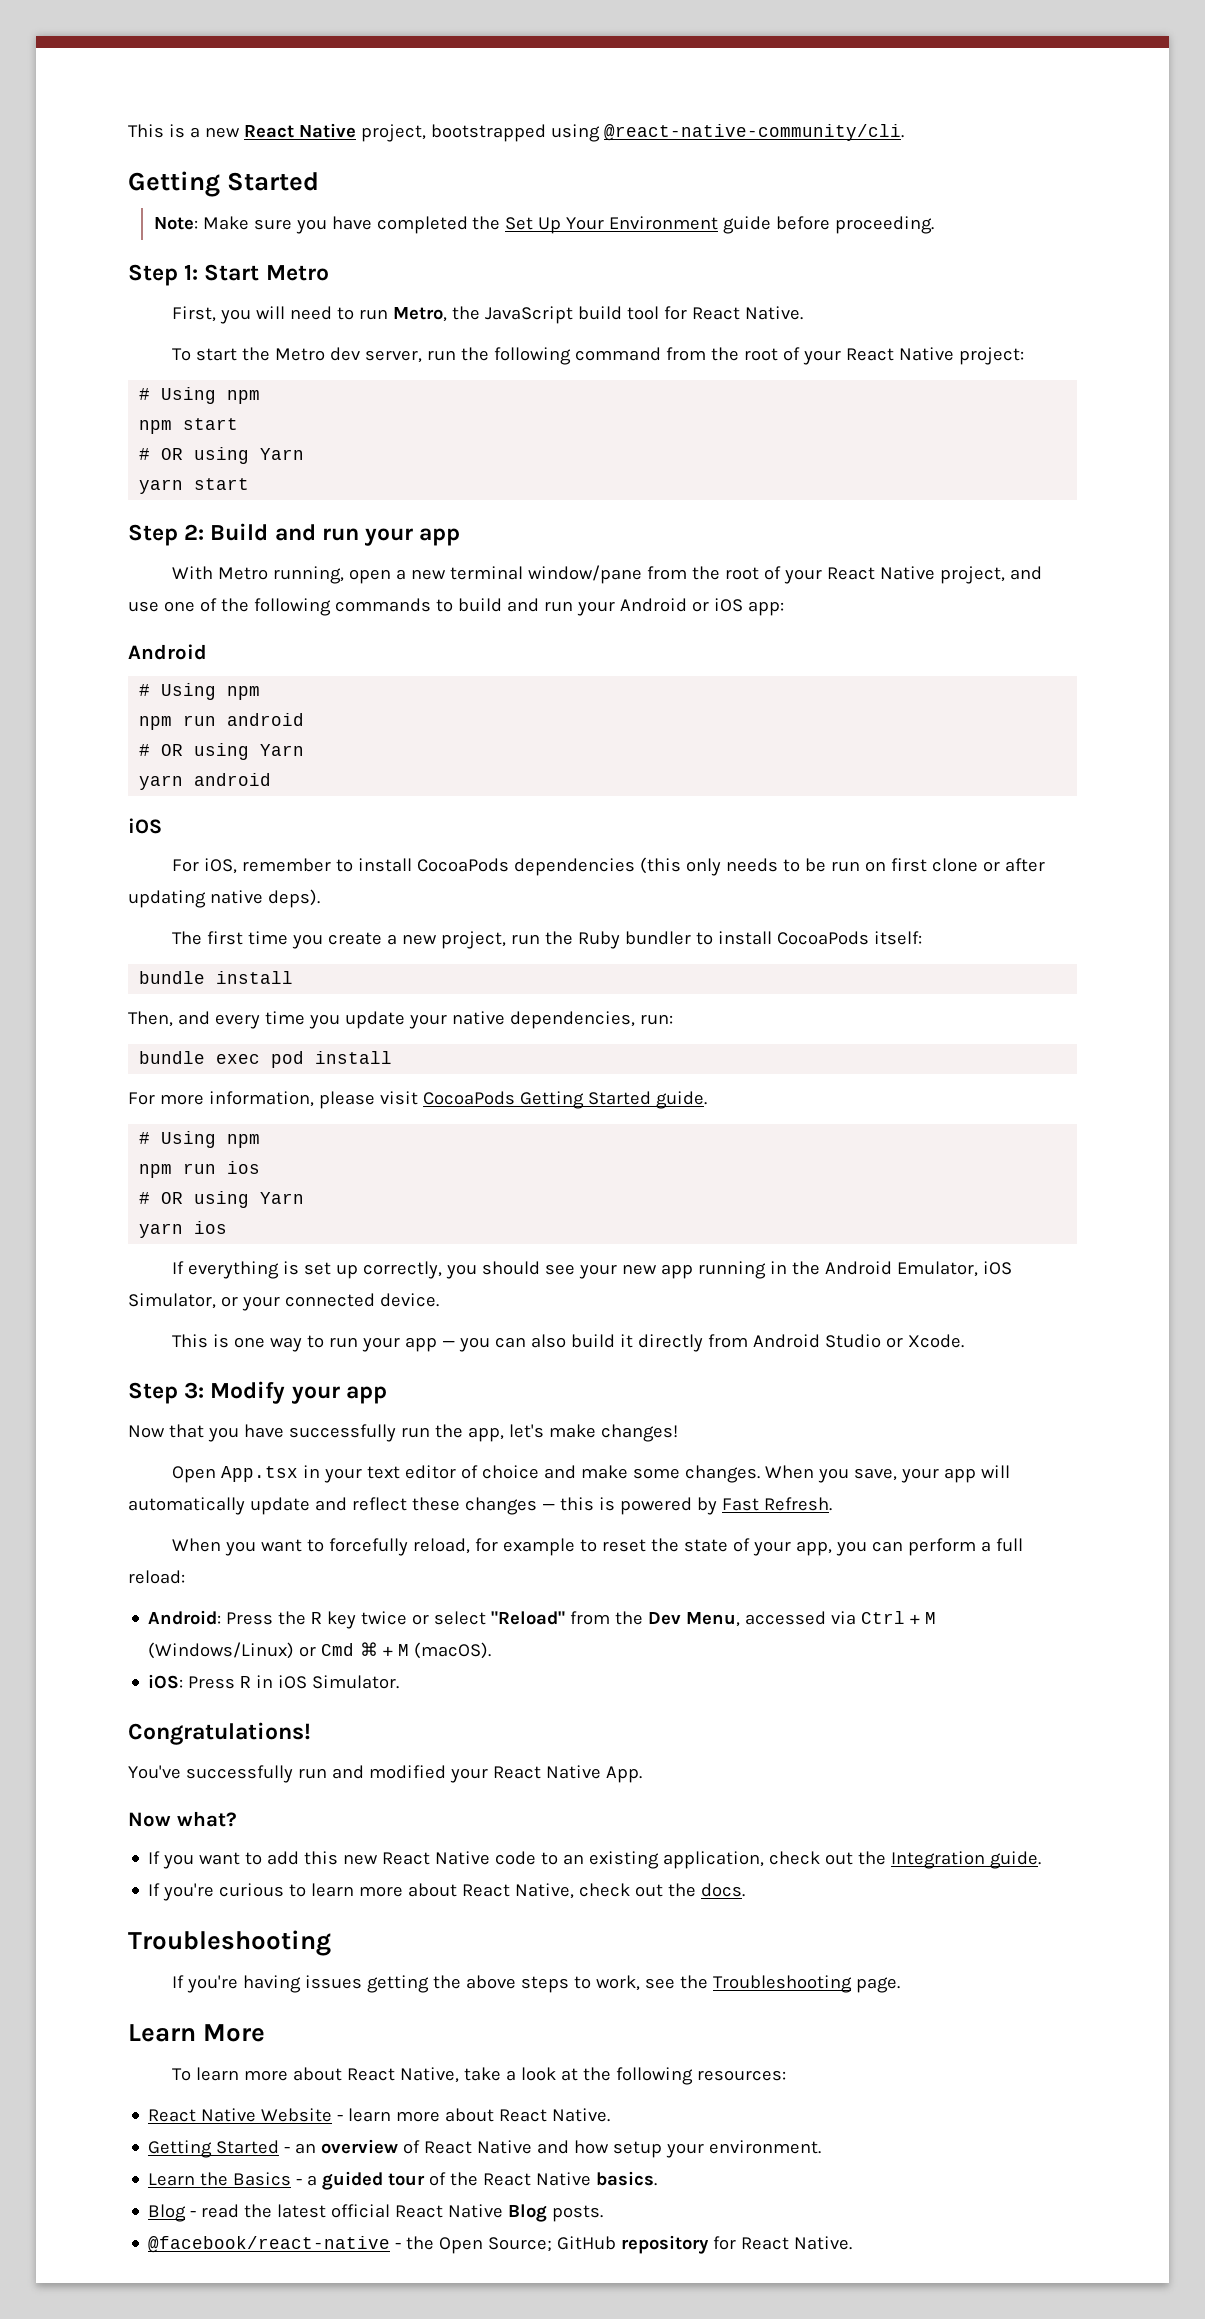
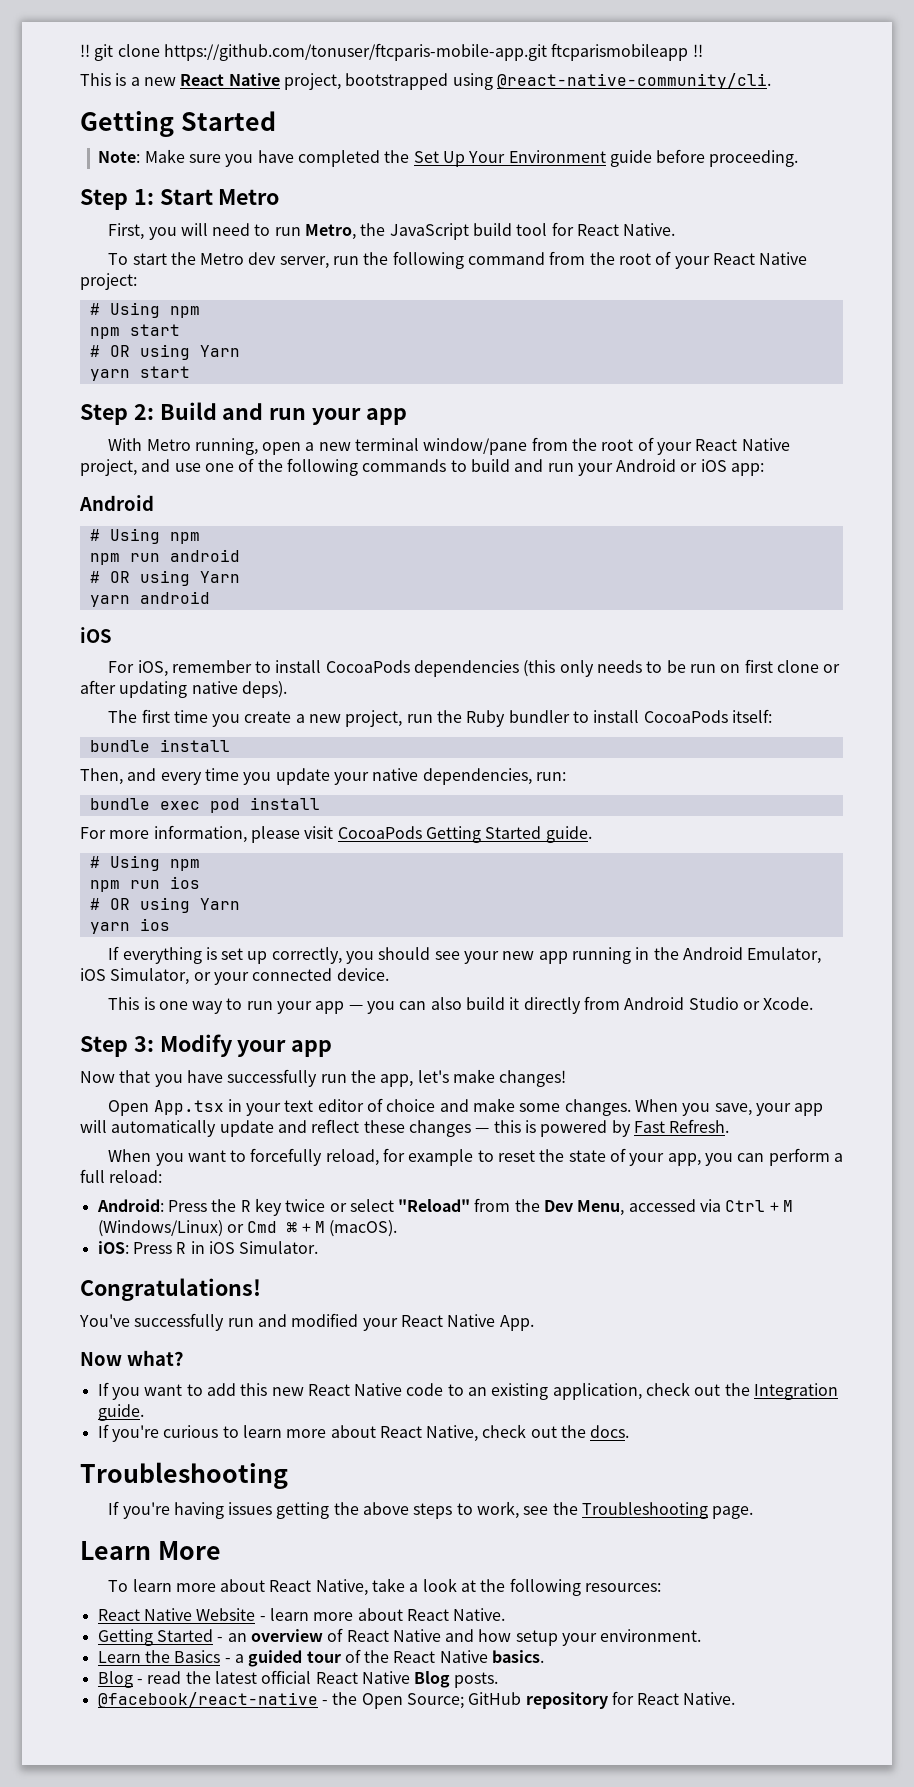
+ !! git clone https://github.com/tonuser/ftcparis-mobile-app.git ftcparismobileapp !!

